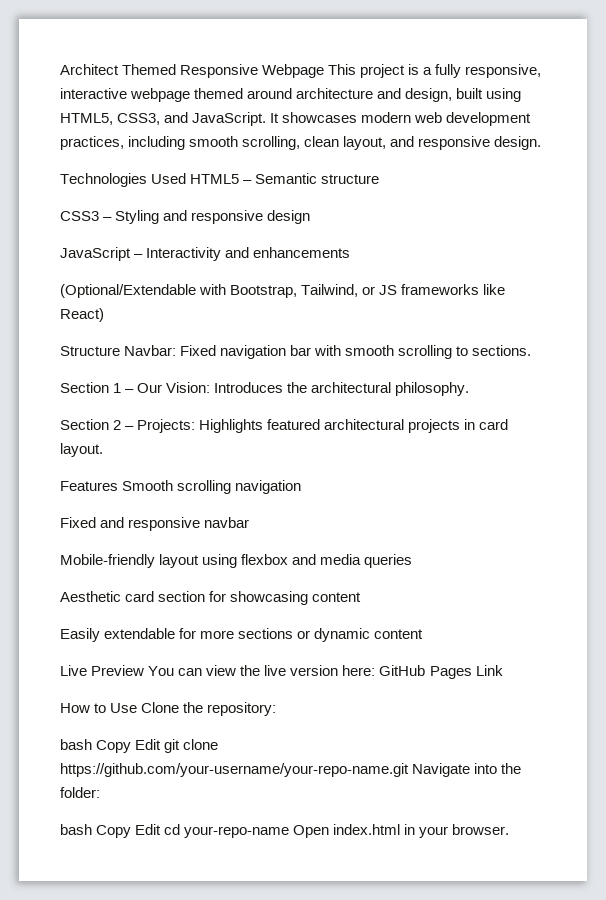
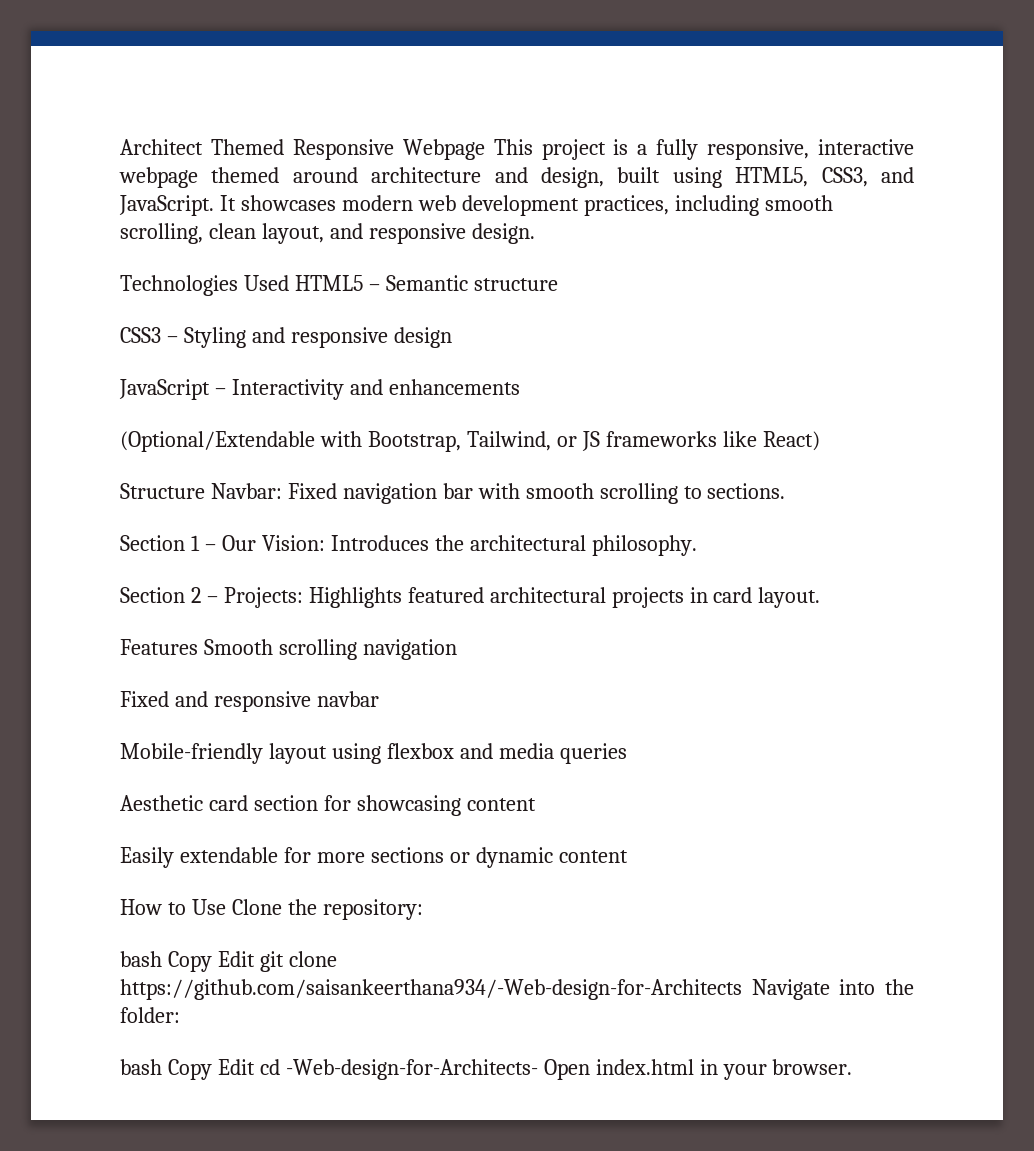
- Live Preview You can view the live version here: GitHub Pages Link
- bash Copy Edit git clone https://github.com/your-username/your-repo-name.git Navigate into the folder:
+ bash Copy Edit git clone https://github.com/saisankeerthana934/-Web-design-for-Architects Navigate into the folder:
- bash Copy Edit cd your-repo-name Open index.html in your browser.
+ bash Copy Edit cd -Web-design-for-Architects- Open index.html in your browser.

